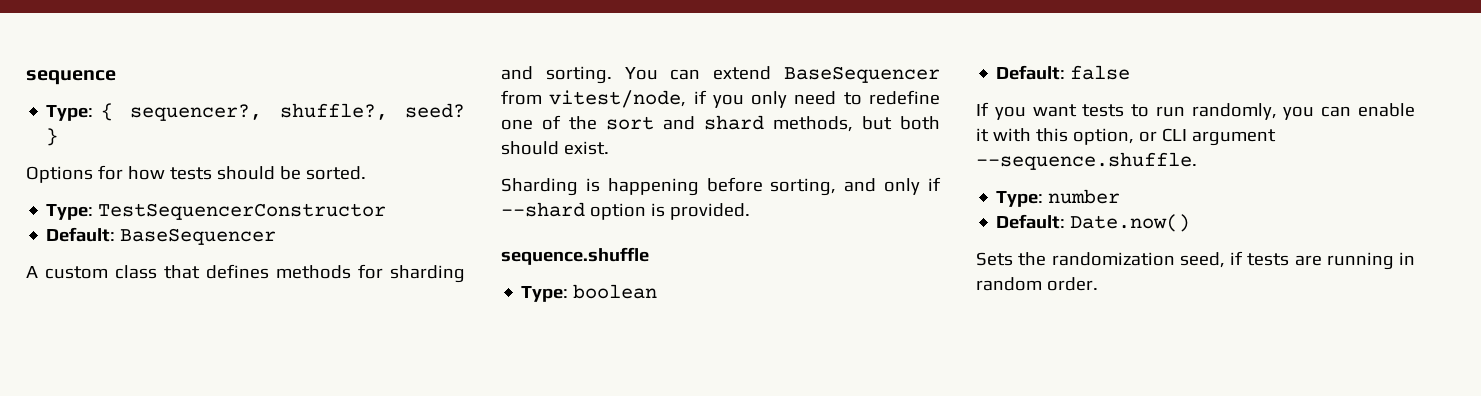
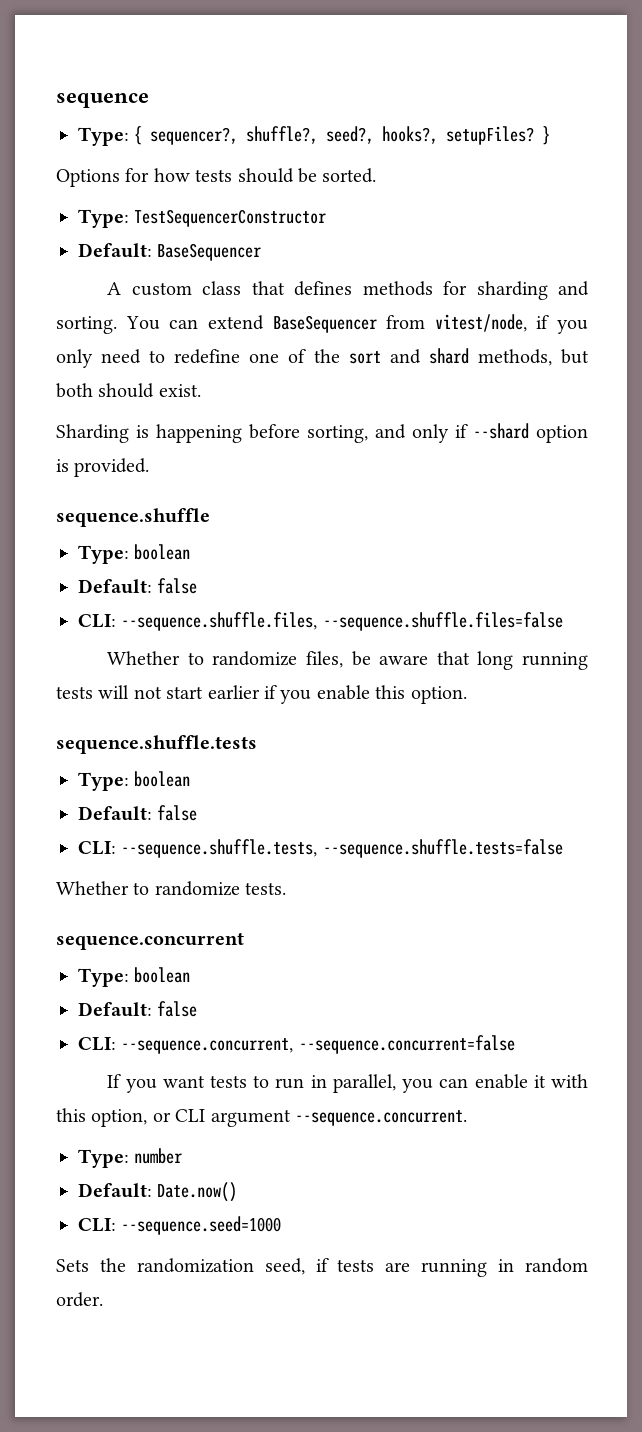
- Type: { sequencer?, shuffle?, seed?
+ Type: { sequencer?, shuffle?, seed?, hooks?, setupFiles?
+ CLI: --sequence.shuffle.files, --sequence.shuffle.files=false
+ Whether to randomize files, be aware that long running tests will not start earlier if you enable this option.
+ sequence.shuffle.tests
+ Type: boolean
+ Default: false
+ CLI: --sequence.shuffle.tests, --sequence.shuffle.tests=false
+ Whether to randomize tests.
+ sequence.concurrent
+ Type: boolean
+ Default: false
+ CLI: --sequence.concurrent, --sequence.concurrent=false
- If you want tests to run randomly, you can enable it with this option, or CLI argument --sequence.shuffle.
+ If you want tests to run in parallel, you can enable it with this option, or CLI argument --sequence.concurrent.
+ CLI: --sequence.seed=1000

